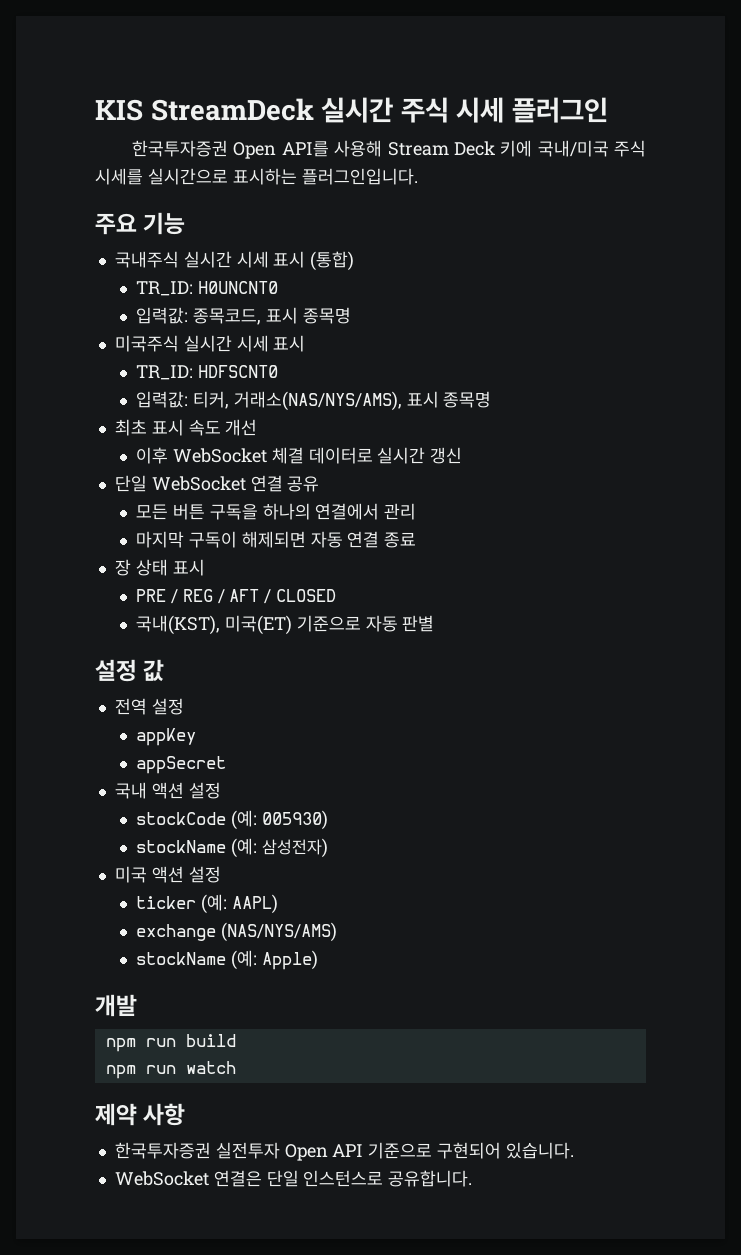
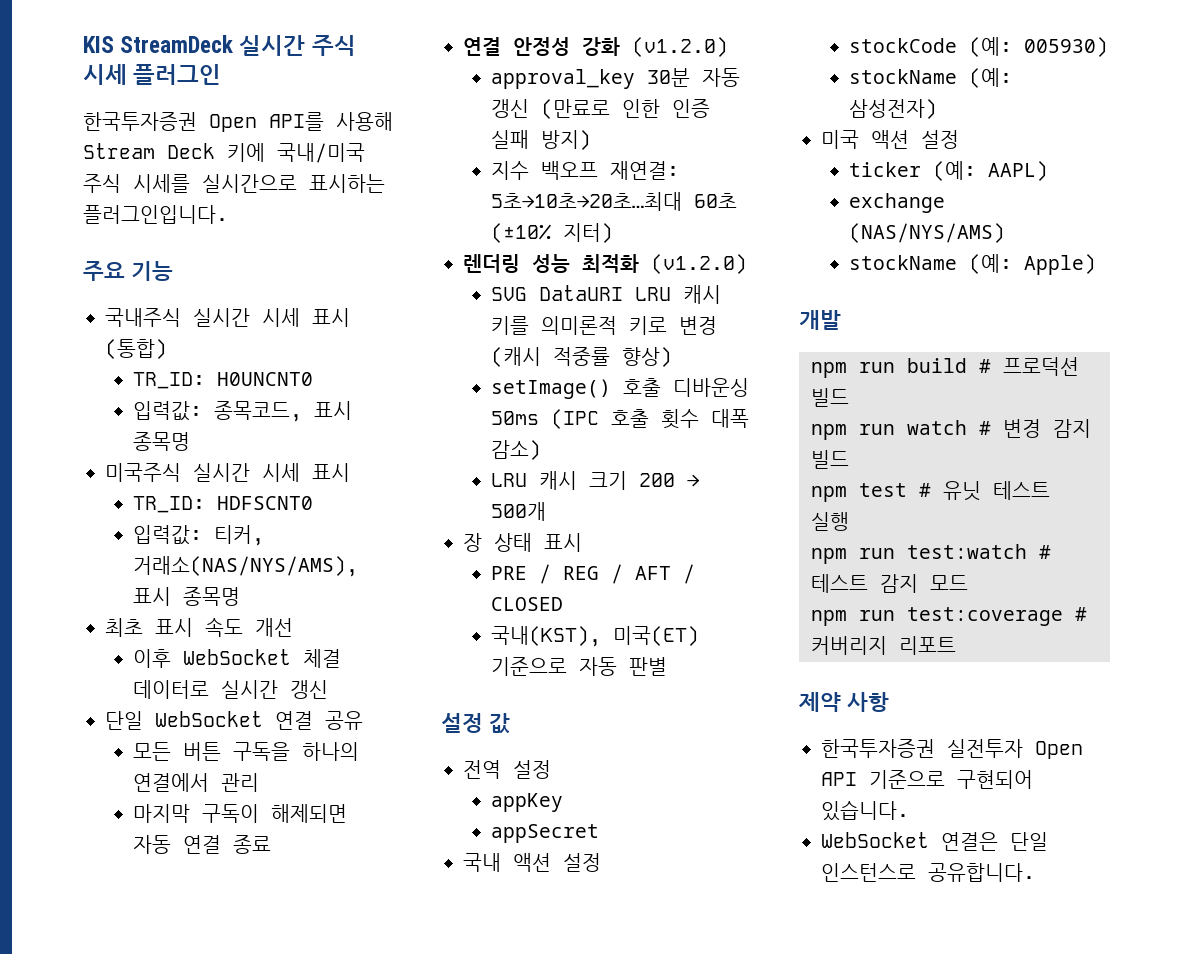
+ 연결 안정성 강화 (v1.2.0)
+ approval_key 30분 자동 갱신 (만료로 인한 인증 실패 방지)
+ 지수 백오프 재연결: 5초→10초→20초…최대 60초 (±10% 지터)
+ 렌더링 성능 최적화 (v1.2.0)
+ SVG DataURI LRU 캐시 키를 의미론적 키로 변경 (캐시 적중률 향상)
+ setImage() 호출 디바운싱 50ms (IPC 호출 횟수 대폭 감소)
+ LRU 캐시 크기 200 → 500개
- npm run build
+ npm run build # 프로덕션 빌드
- npm run watch
+ npm run watch # 변경 감지 빌드
+ npm test # 유닛 테스트 실행
+ npm run test:watch # 테스트 감지 모드
+ npm run test:coverage # 커버리지 리포트

